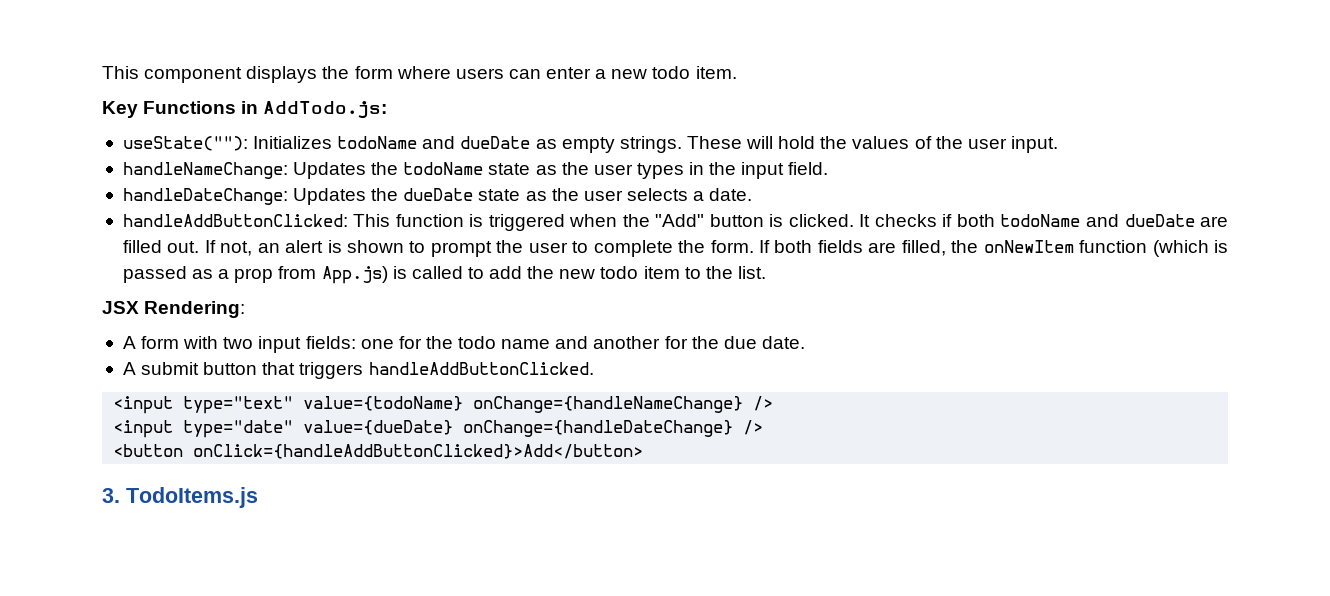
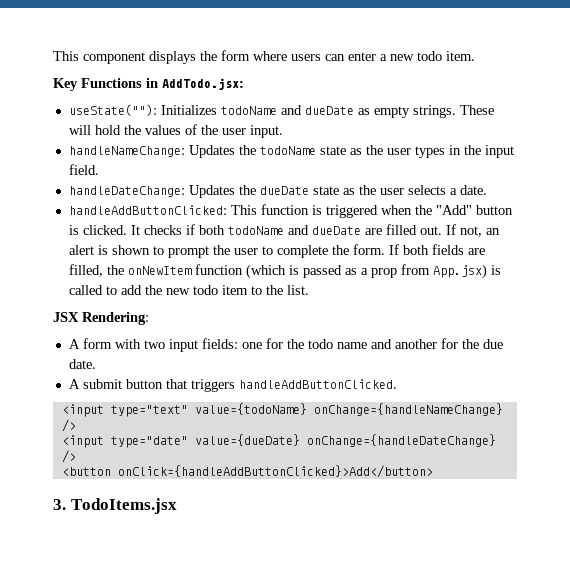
- Key Functions in AddTodo.js:
+ Key Functions in AddTodo.jsx:
- If both fields are filled, the onNewItem function (which is passed as a prop from App.js) is called to add the new todo item to the list.
+ If both fields are filled, the onNewItem function (which is passed as a prop from App.jsx) is called to add the new todo item to the list.
- 3. TodoItems.js
+ 3. TodoItems.jsx

